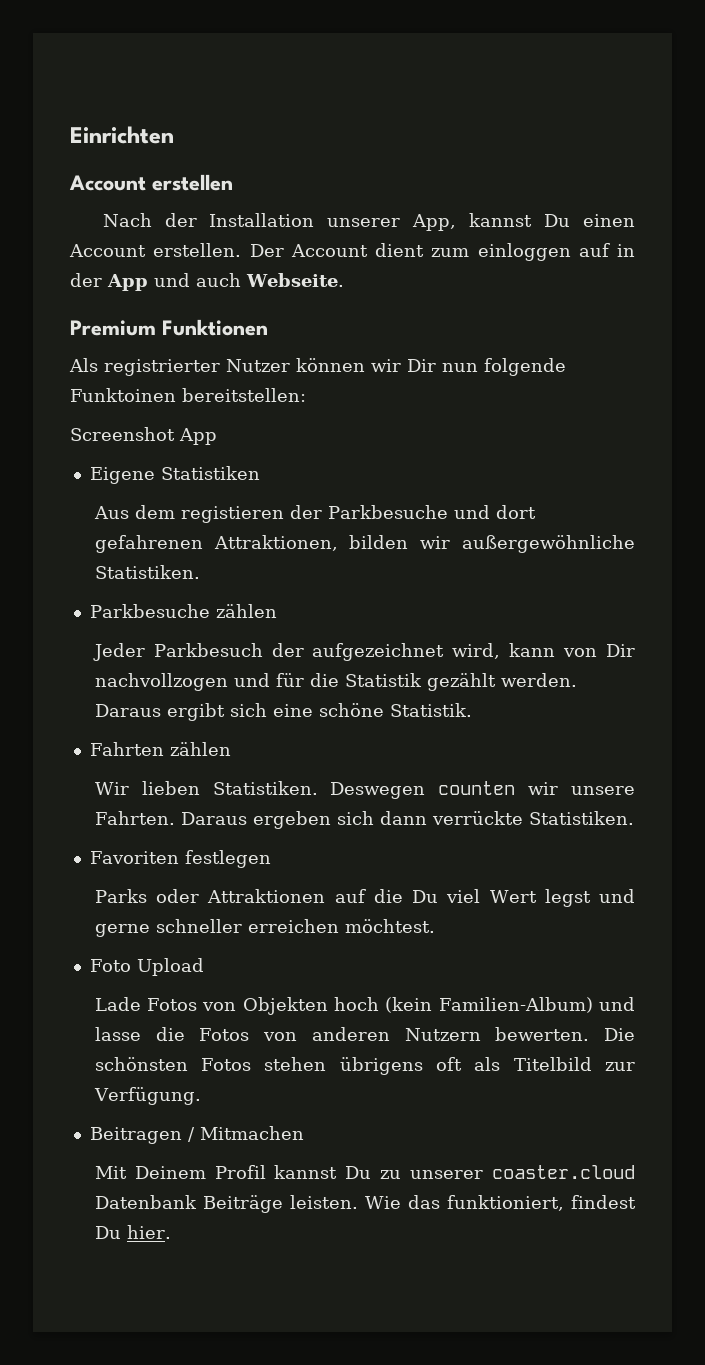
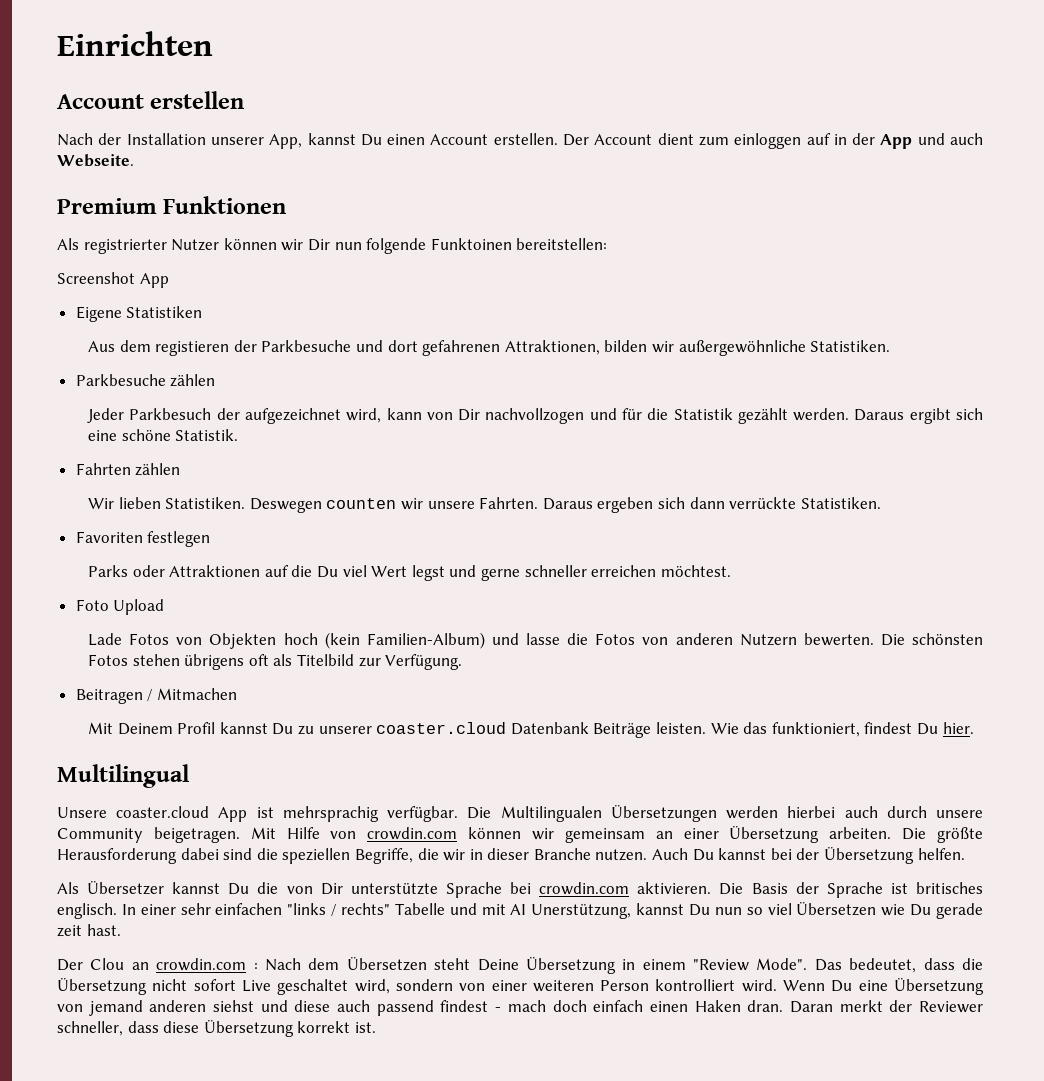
+ Multilingual
+ Unsere coaster.cloud App ist mehrsprachig verfügbar. Die Multilingualen Übersetzungen werden hierbei auch durch unsere Community beigetragen. Mit Hilfe von crowdin.com können wir gemeinsam an einer Übersetzung arbeiten. Die größte Herausforderung dabei sind die speziellen Begriffe, die wir in dieser Branche nutzen. Auch Du kannst bei der Übersetzung helfen.
+ Als Übersetzer kannst Du die von Dir unterstützte Sprache bei crowdin.com aktivieren. Die Basis der Sprache ist britisches englisch. In einer sehr einfachen "links / rechts" Tabelle und mit AI Unerstützung, kannst Du nun so viel Übersetzen wie Du gerade zeit hast.
+ Der Clou an crowdin.com : Nach dem Übersetzen steht Deine Übersetzung in einem "Review Mode". Das bedeutet, dass die Übersetzung nicht sofort Live geschaltet wird, sondern von einer weiteren Person kontrolliert wird. Wenn Du eine Übersetzung von jemand anderen siehst und diese auch passend findest - mach doch einfach einen Haken dran. Daran merkt der Reviewer schneller, dass diese Übersetzung korrekt ist.

